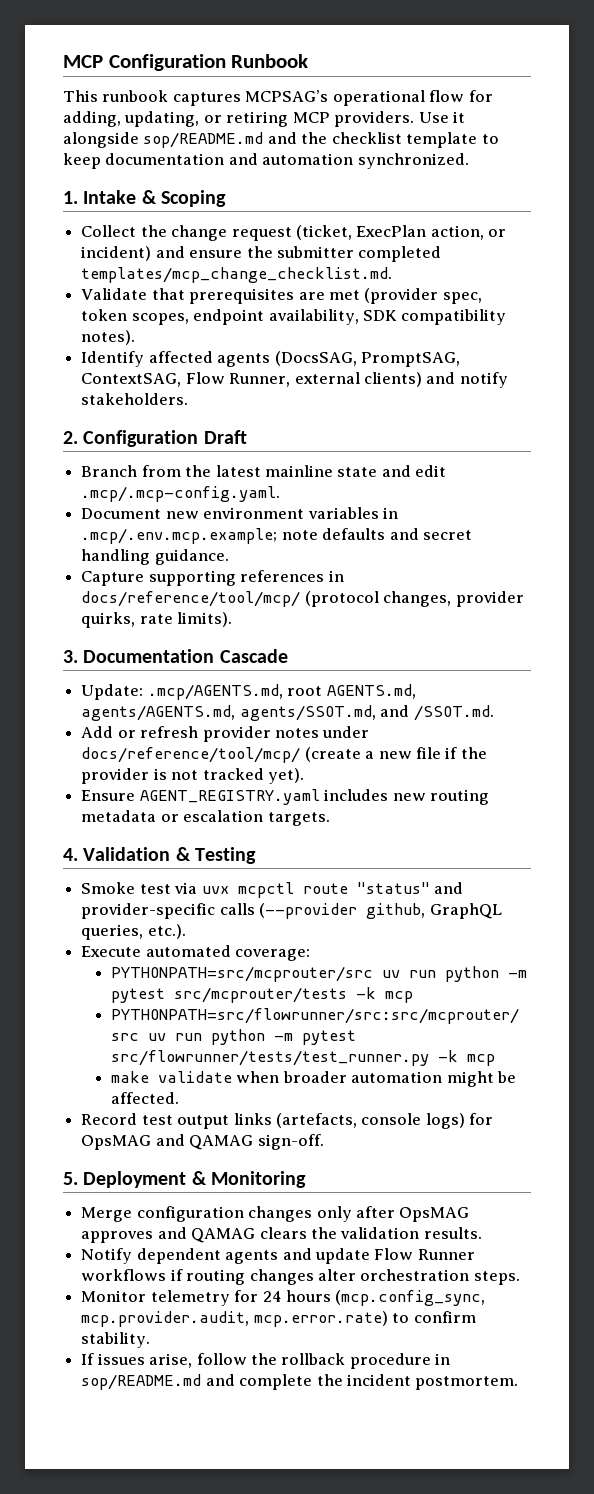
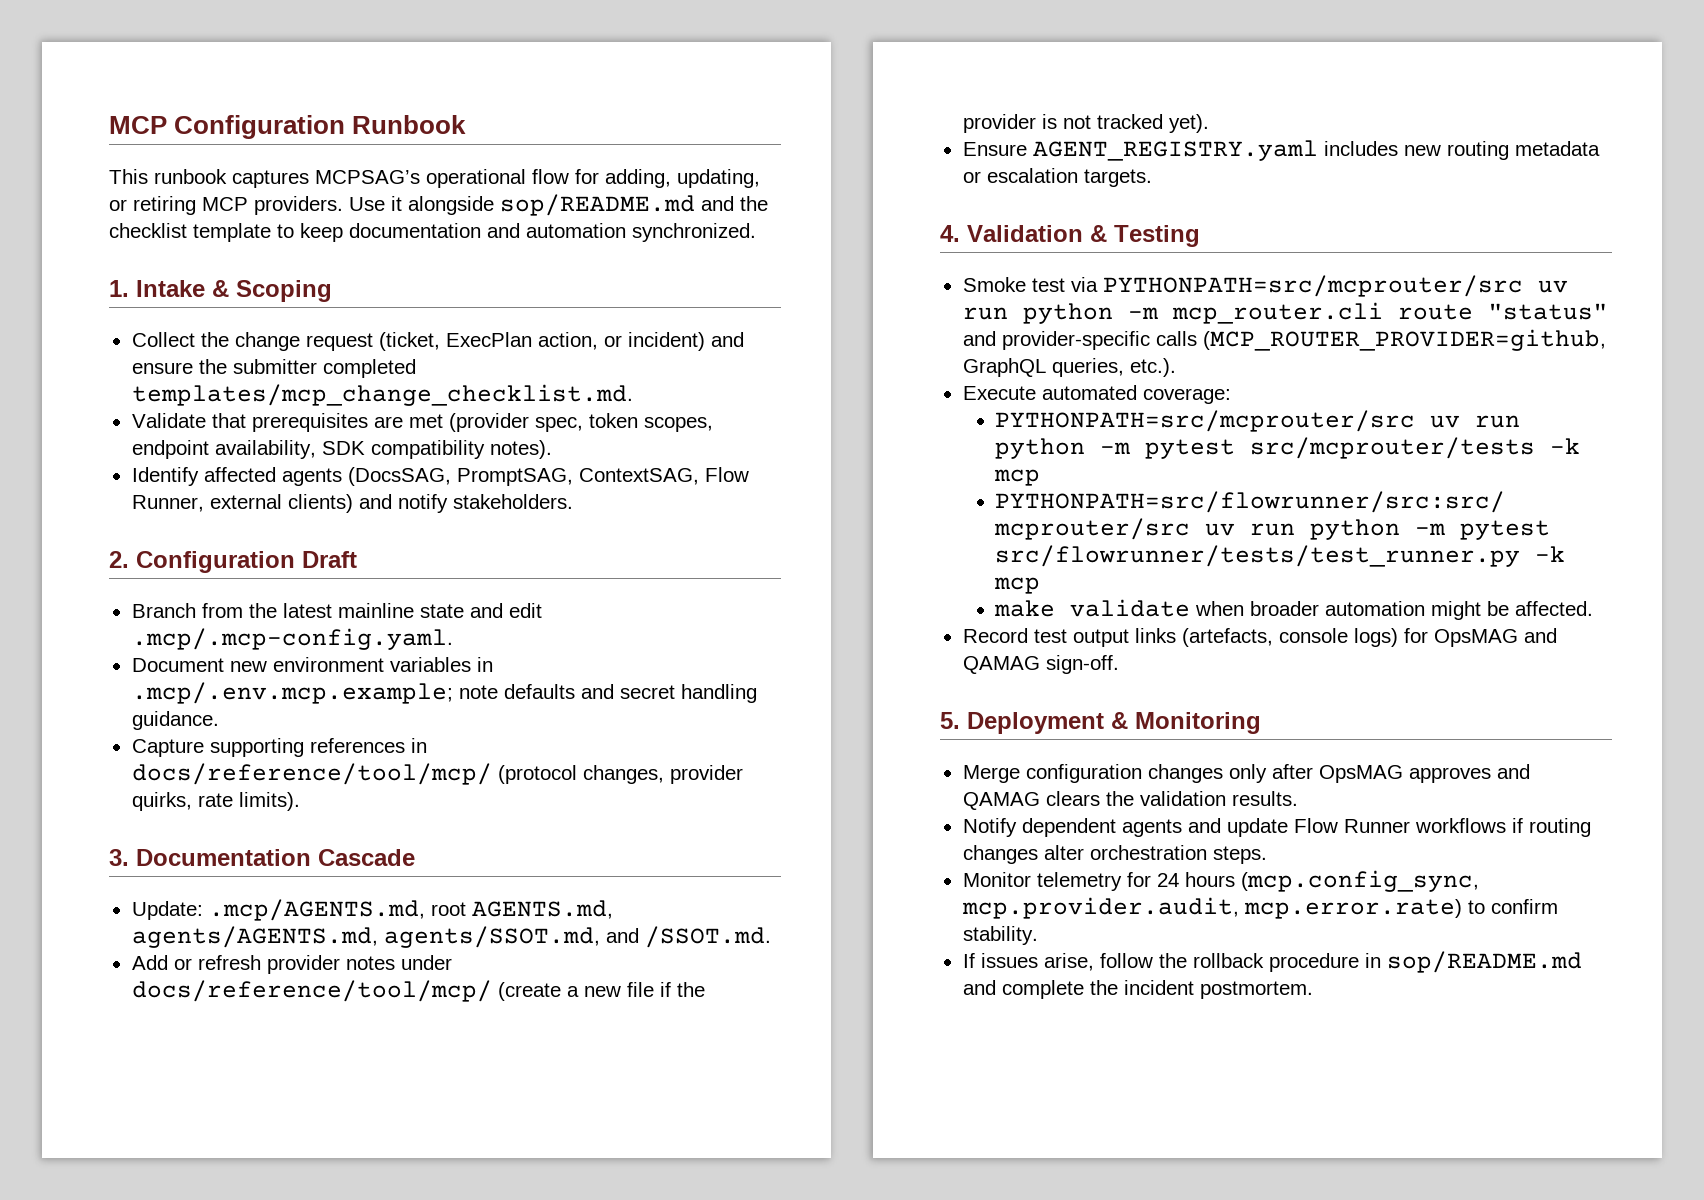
- Smoke test via uvx mcpctl route "status" and provider-specific calls (--provider github, GraphQL queries, etc.).
+ Smoke test via PYTHONPATH=src/mcprouter/src uv run python -m mcp_router.cli route "status" and provider-specific calls (MCP_ROUTER_PROVIDER=github, GraphQL queries, etc.).

